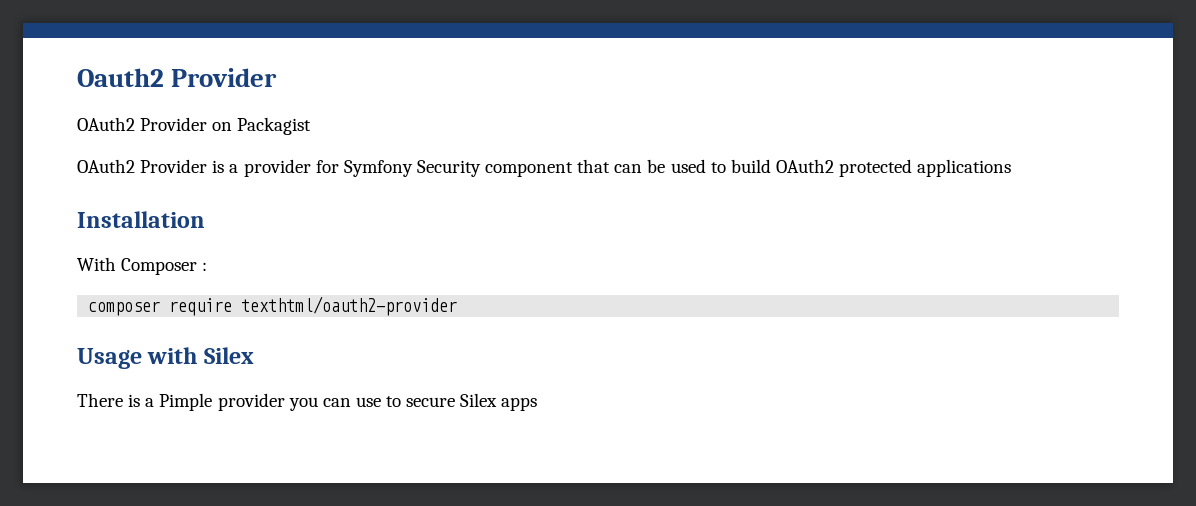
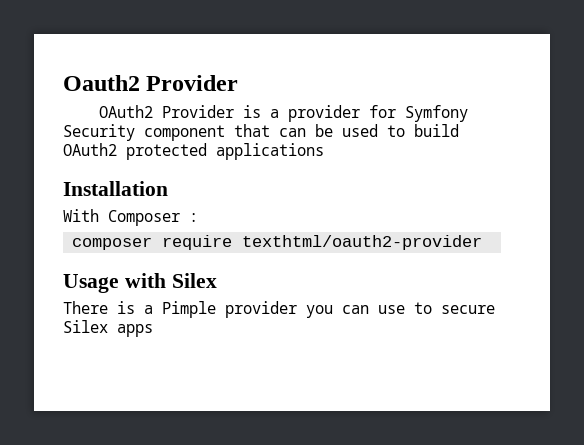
- OAuth2 Provider on Packagist

